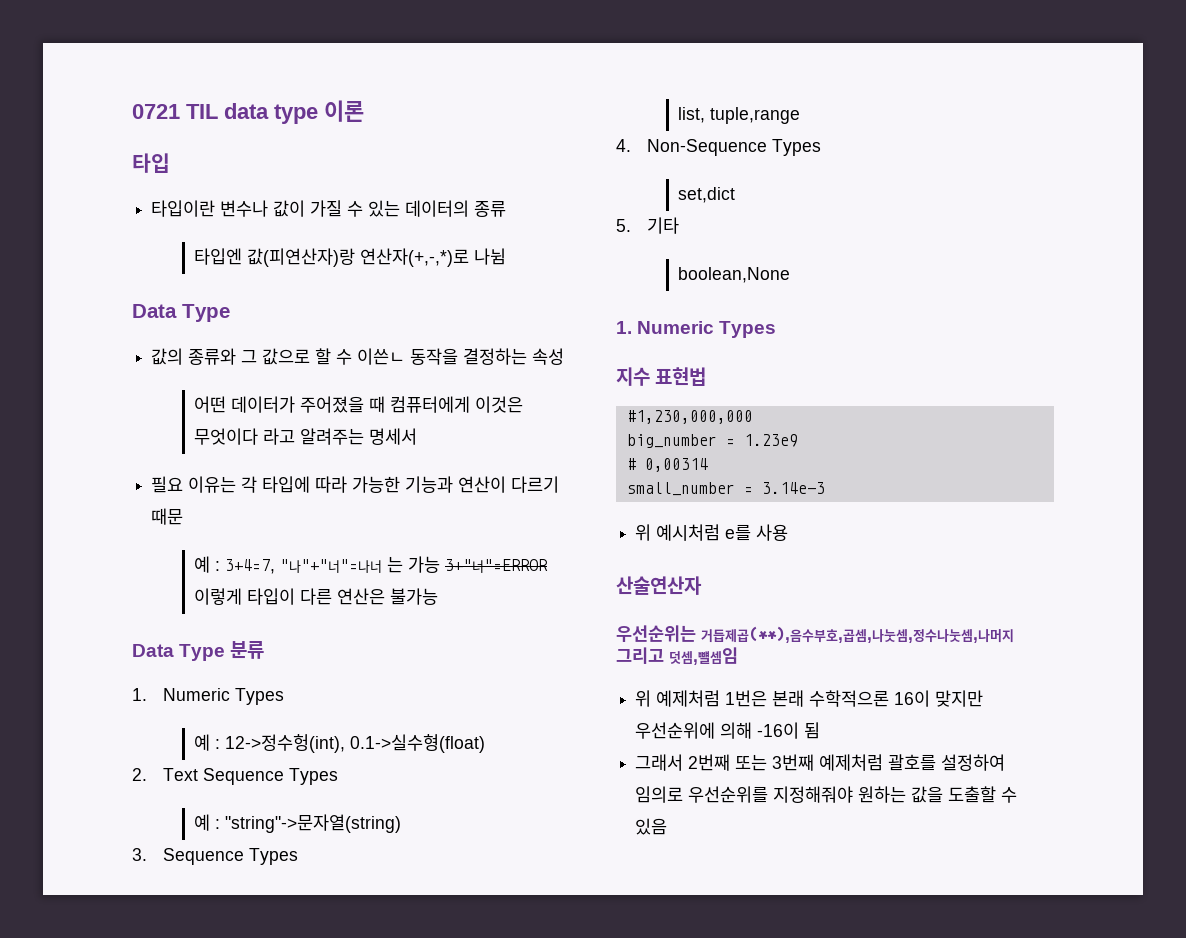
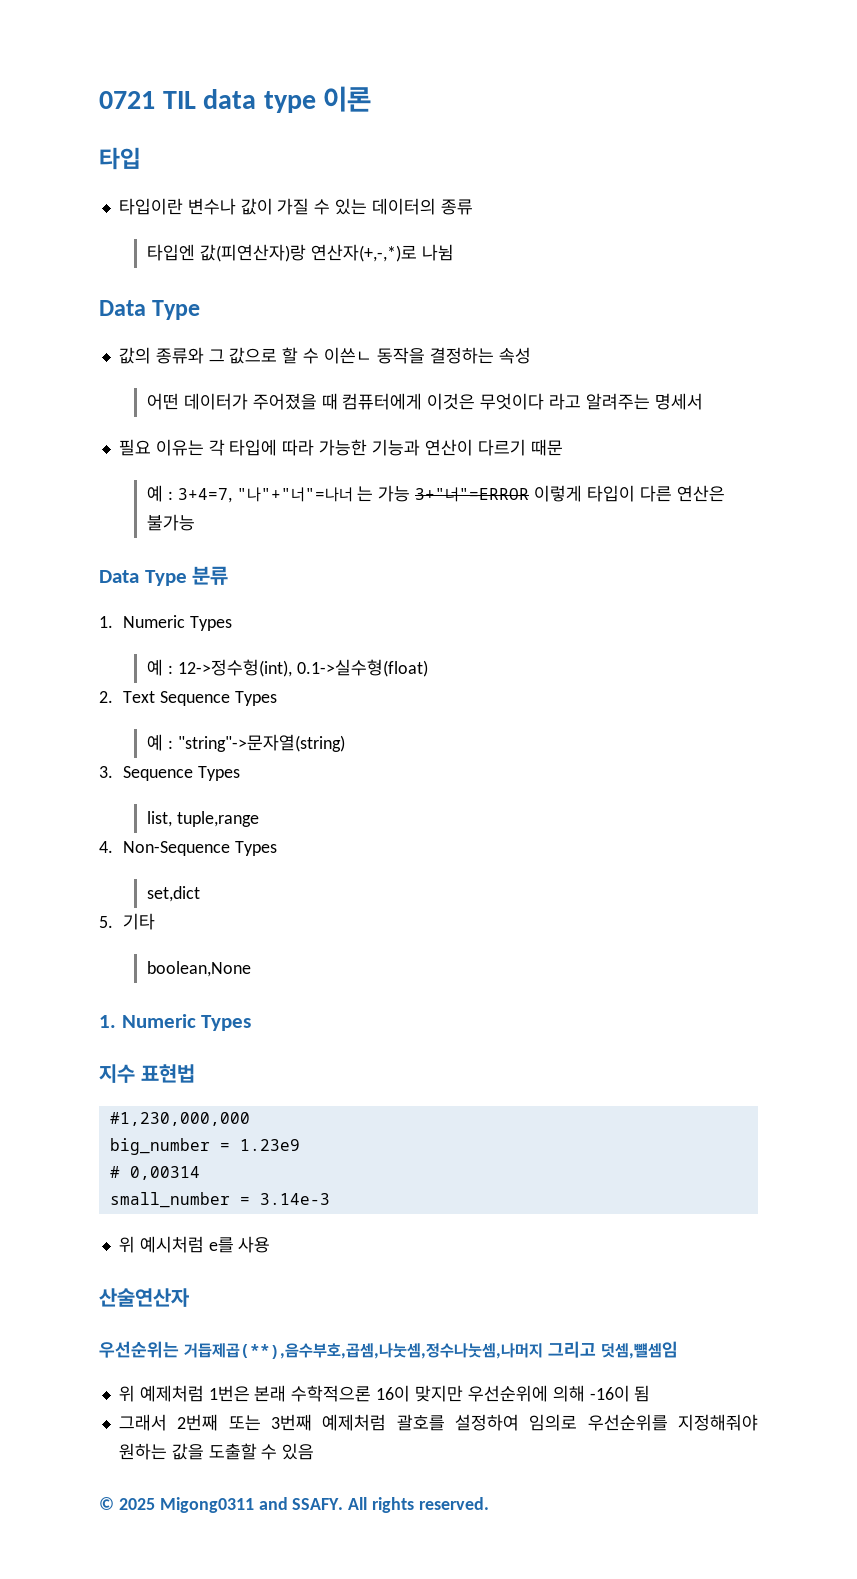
+ © 2025 Migong0311 and SSAFY. All rights reserved.

